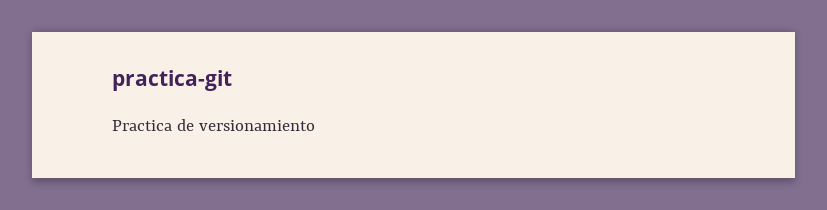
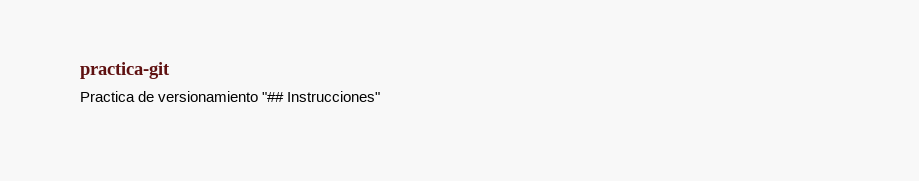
- Practica de versionamiento
+ Practica de versionamiento "## Instrucciones"

